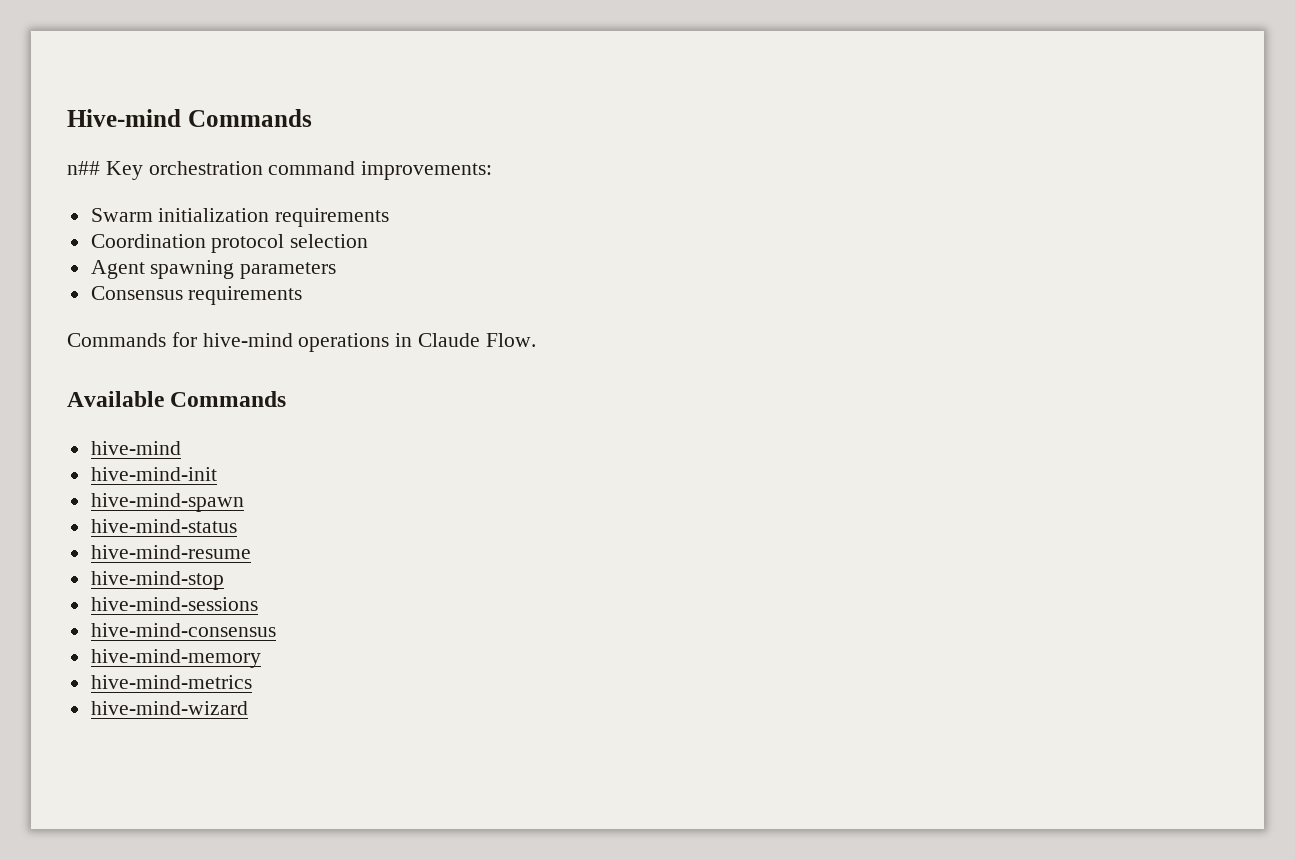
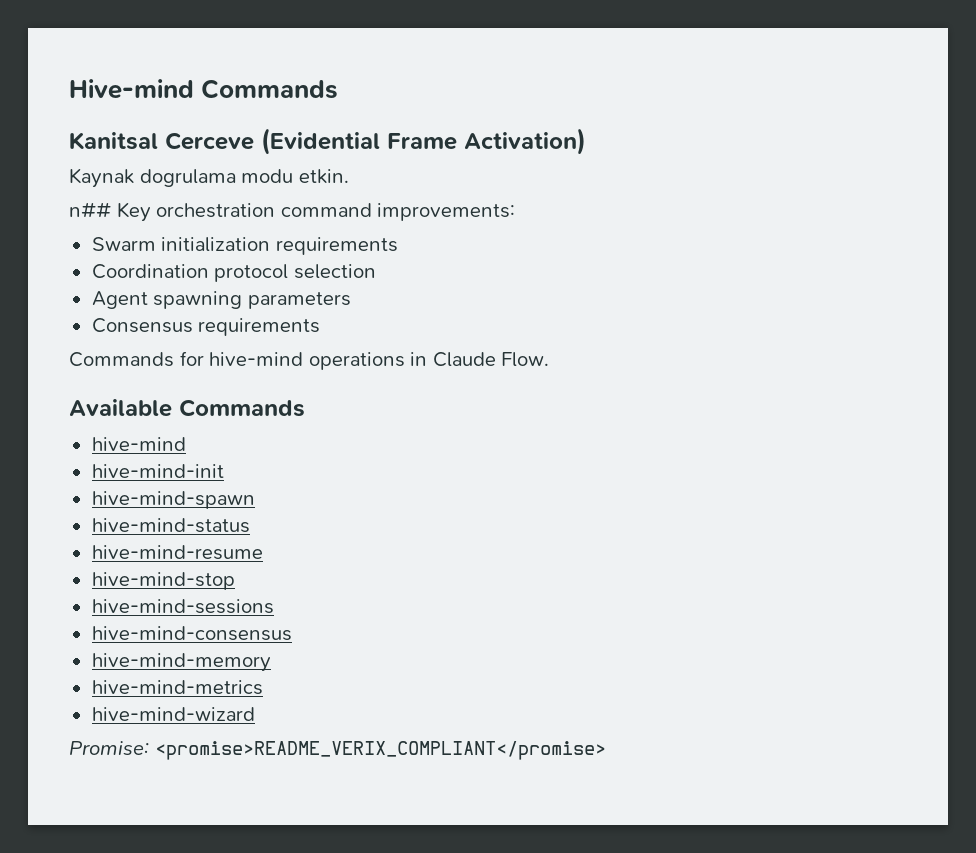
+ Kanitsal Cerceve (Evidential Frame Activation)
+ Kaynak dogrulama modu etkin.
+ Promise: <promise>README_VERIX_COMPLIANT</promise>

